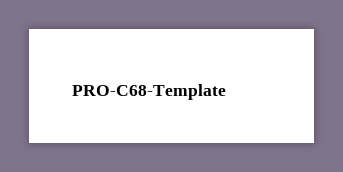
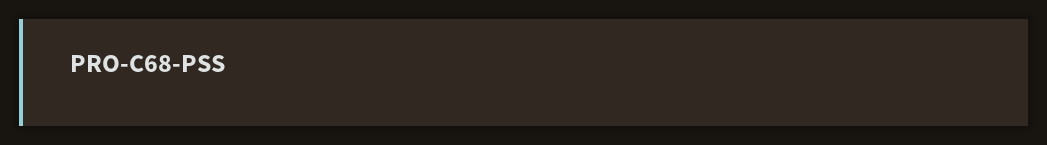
- PRO-C68-Template
+ PRO-C68-PSS

